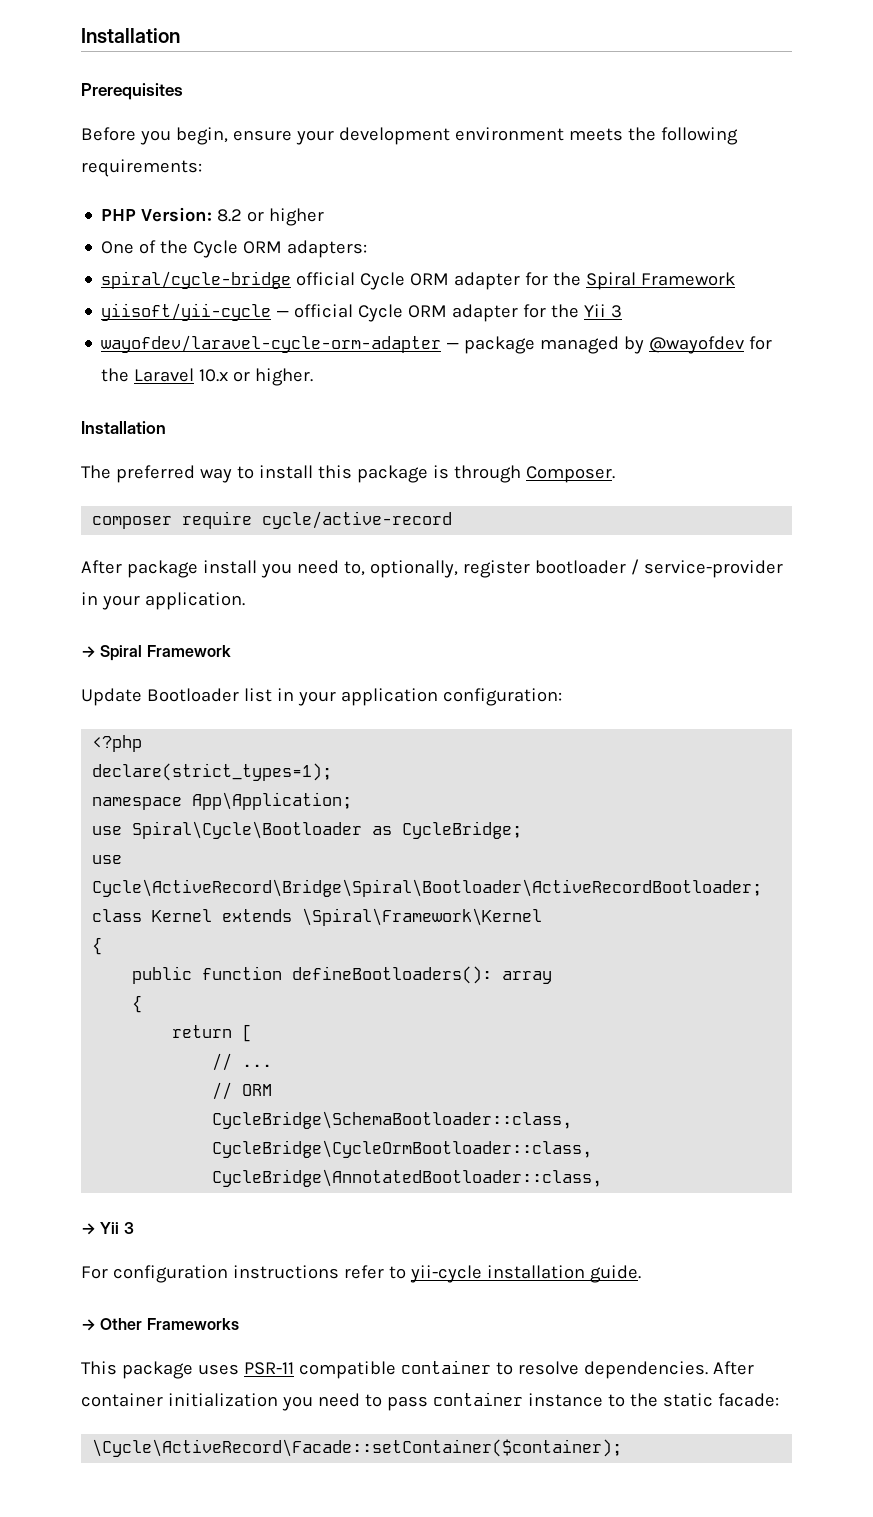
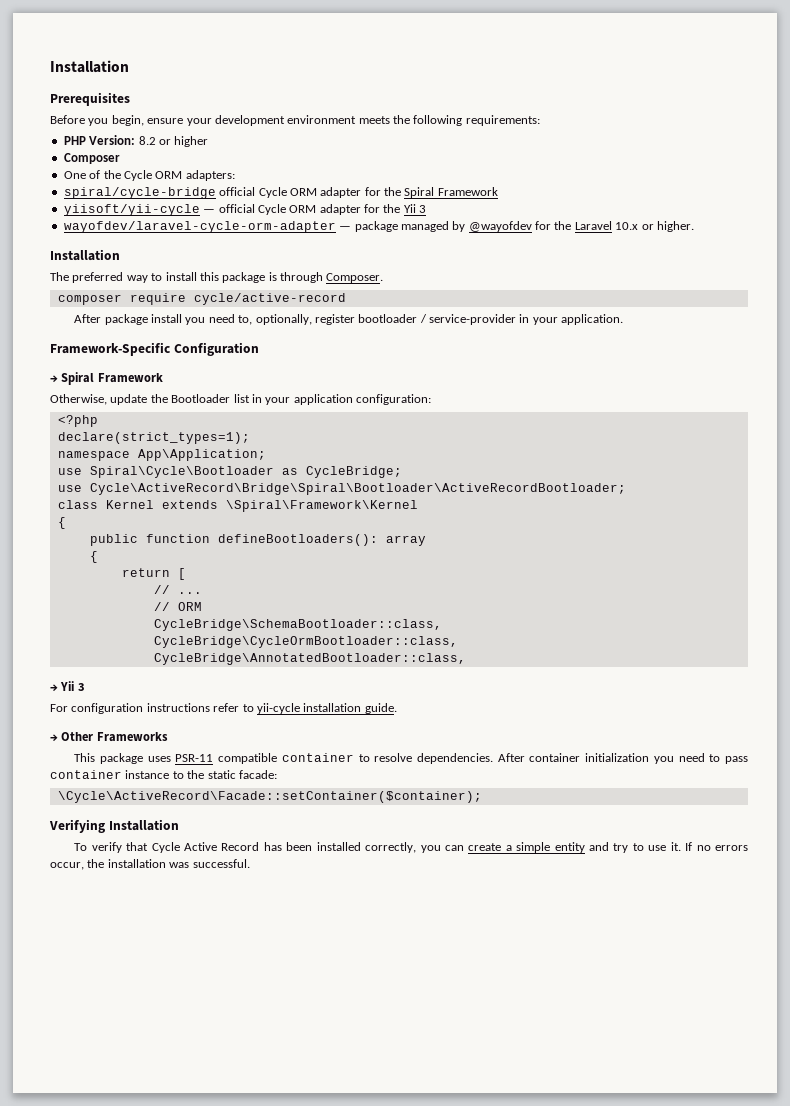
+ Composer
+ Framework-Specific Configuration
- Update Bootloader list in your application configuration:
+ Otherwise, update the Bootloader list in your application configuration:
+ Verifying Installation
+ To verify that Cycle Active Record has been installed correctly, you can create a simple entity and try to use it. If no errors occur, the installation was successful.

